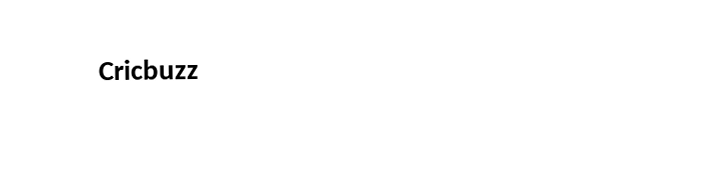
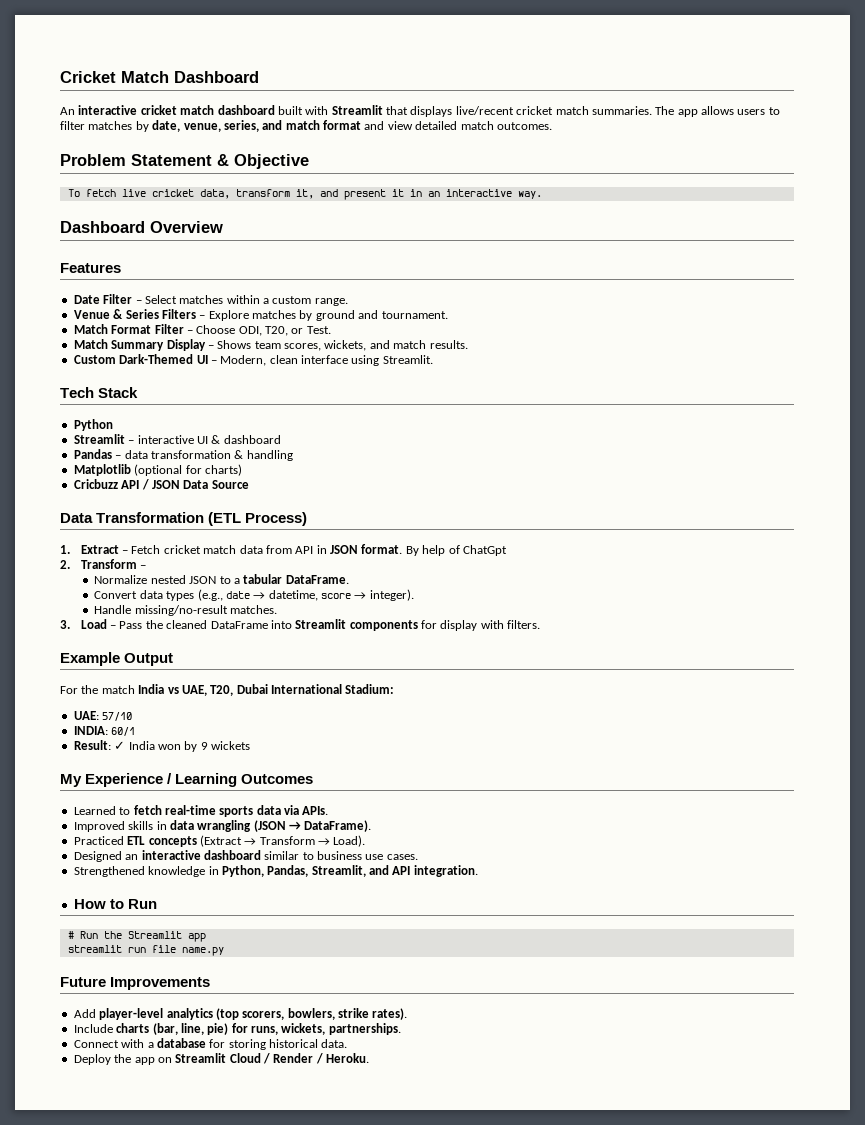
- Cricbuzz
+ Cricket Match Dashboard
+ An interactive cricket match dashboard built with Streamlit that displays live/recent cricket match summaries. The app allows users to filter matches by date, venue, series, and match format and view detailed match outcomes.
+ Problem Statement & Objective
+ To fetch live cricket data, transform it, and present it in an interactive way.
+ Dashboard Overview
+ Features
+ Date Filter – Select matches within a custom range.
+ Venue & Series Filters – Explore matches by ground and tournament.
+ Match Format Filter – Choose ODI, T20, or Test.
+ Match Summary Display – Shows team scores, wickets, and match results.
+ Custom Dark-Themed UI – Modern, clean interface using Streamlit.
+ Tech Stack
+ Python
+ Streamlit – interactive UI & dashboard
+ Pandas – data transformation & handling
+ Matplotlib (optional for charts)
+ Cricbuzz API / JSON Data Source
+ Data Transformation (ETL Process)
+ 1. Extract – Fetch cricket match data from API in JSON format. By help of ChatGpt
+ 2. Transform –
+ Normalize nested JSON to a tabular DataFrame.
+ Convert data types (e.g., date → datetime, score → integer).
+ Handle missing/no-result matches.
+ 3. Load – Pass the cleaned DataFrame into Streamlit components for display with filters.
+ Example Output
+ For the match India vs UAE, T20, Dubai International Stadium:
+ UAE: 57/10
+ INDIA: 60/1
+ Result: ✓ India won by 9 wickets
+ My Experience / Learning Outcomes
+ Learned to fetch real-time sports data via APIs.
+ Improved skills in data wrangling (JSON → DataFrame).
+ Practiced ETL concepts (Extract → Transform → Load).
+ Designed an interactive dashboard similar to business use cases.
+ Strengthened knowledge in Python, Pandas, Streamlit, and API integration.
+ How to Run
+ # Run the Streamlit app
+ streamlit run file name.py
+ Future Improvements
+ Add player-level analytics (top scorers, bowlers, strike rates).
+ Include charts (bar, line, pie) for runs, wickets, partnerships.
+ Connect with a database for storing historical data.
+ Deploy the app on Streamlit Cloud / Render / Heroku.

